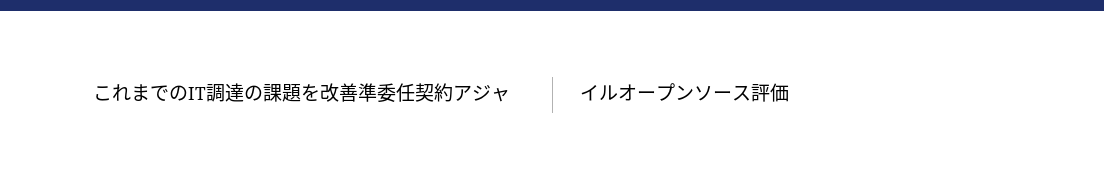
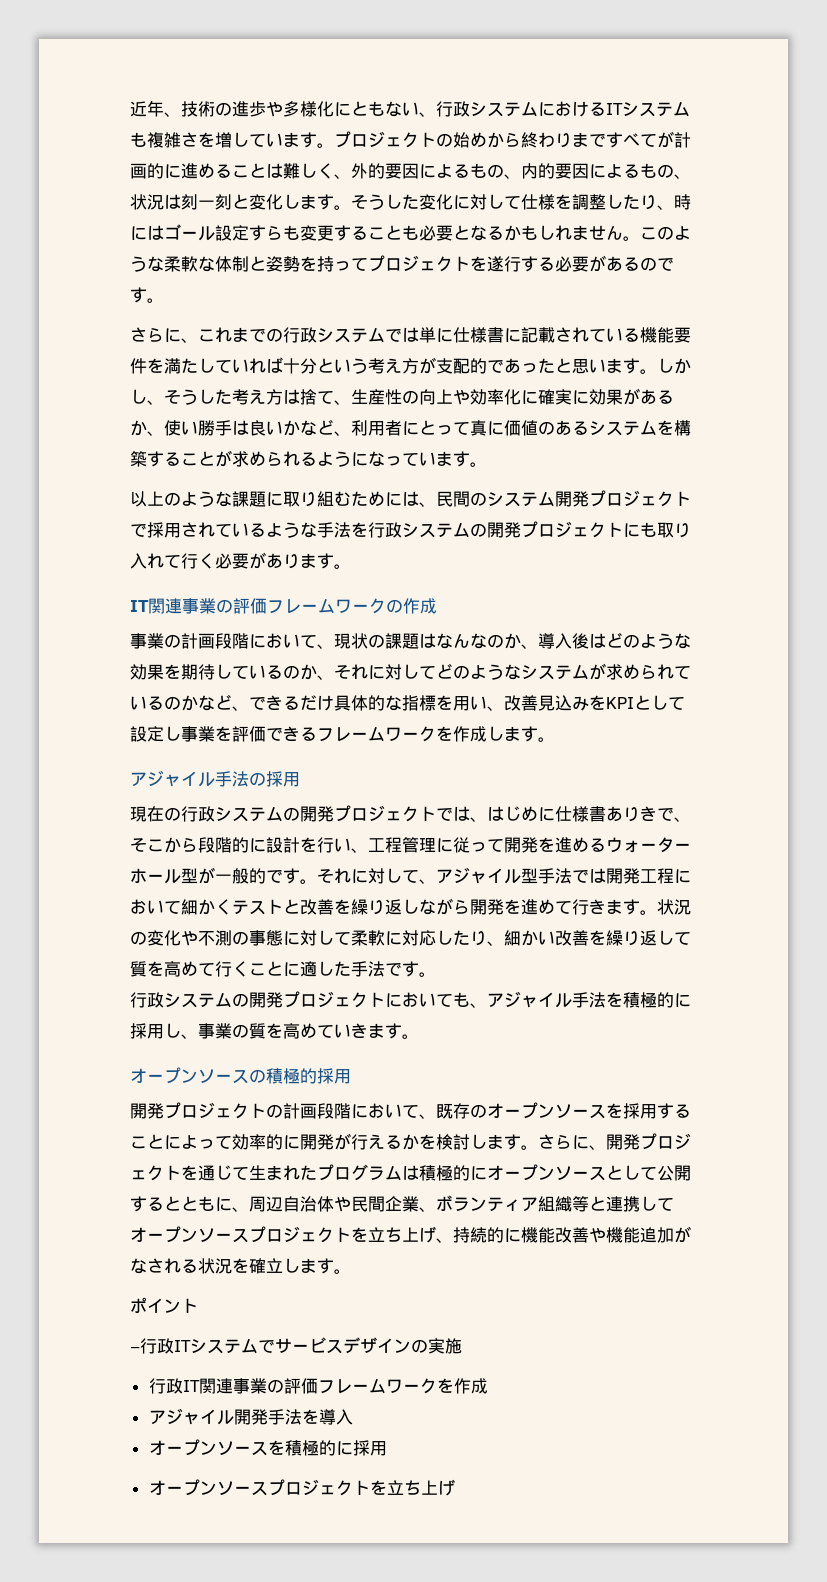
- これまでのIT調達の課題を改善準委任契約アジャイルオープンソース評価
+ 近年、技術の進歩や多様化にともない、行政システムにおけるITシステムも複雑さを増しています。プロジェクトの始めから終わりまですべてが計画的に進めることは難しく、外的要因によるもの、内的要因によるもの、状況は刻一刻と変化します。そうした変化に対して仕様を調整したり、時にはゴール設定すらも変更することも必要となるかもしれません。このような柔軟な体制と姿勢を持ってプロジェクトを遂行する必要があるのです。
+ さらに、これまでの行政システムでは単に仕様書に記載されている機能要件を満たしていれば十分という考え方が支配的であったと思います。しかし、そうした考え方は捨て、生産性の向上や効率化に確実に効果があるか、使い勝手は良いかなど、利用者にとって真に価値のあるシステムを構築することが求められるようになっています。
+ 以上のような課題に取り組むためには、民間のシステム開発プロジェクトで採用されているような手法を行政システムの開発プロジェクトにも取り入れて行く必要があります。
+ IT関連事業の評価フレームワークの作成
+ 事業の計画段階において、現状の課題はなんなのか、導入後はどのような効果を期待しているのか、それに対してどのようなシステムが求められているのかなど、できるだけ具体的な指標を用い、改善見込みをKPIとして設定し事業を評価できるフレームワークを作成します。
+ アジャイル手法の採用
+ 現在の行政システムの開発プロジェクトでは、はじめに仕様書ありきで、そこから段階的に設計を行い、工程管理に従って開発を進めるウォーターホール型が一般的です。それに対して、アジャイル型手法では開発工程において細かくテストと改善を繰り返しながら開発を進めて行きます。状況の変化や不測の事態に対して柔軟に対応したり、細かい改善を繰り返して質を高めて行くことに適した手法です。
+ 行政システムの開発プロジェクトにおいても、アジャイル手法を積極的に採用し、事業の質を高めていきます。
+ オープンソースの積極的採用
+ 開発プロジェクトの計画段階において、既存のオープンソースを採用することによって効率的に開発が行えるかを検討します。さらに、開発プロジェクトを通じて生まれたプログラムは積極的にオープンソースとして公開するとともに、周辺自治体や民間企業、ボランティア組織等と連携してオープンソースプロジェクトを立ち上げ、持続的に機能改善や機能追加がなされる状況を確立します。
+ ポイント
+ −行政ITシステムでサービスデザインの実施
+ 行政IT関連事業の評価フレームワークを作成
+ アジャイル開発手法を導入
+ オープンソースを積極的に採用
+ オープンソースプロジェクトを立ち上げ

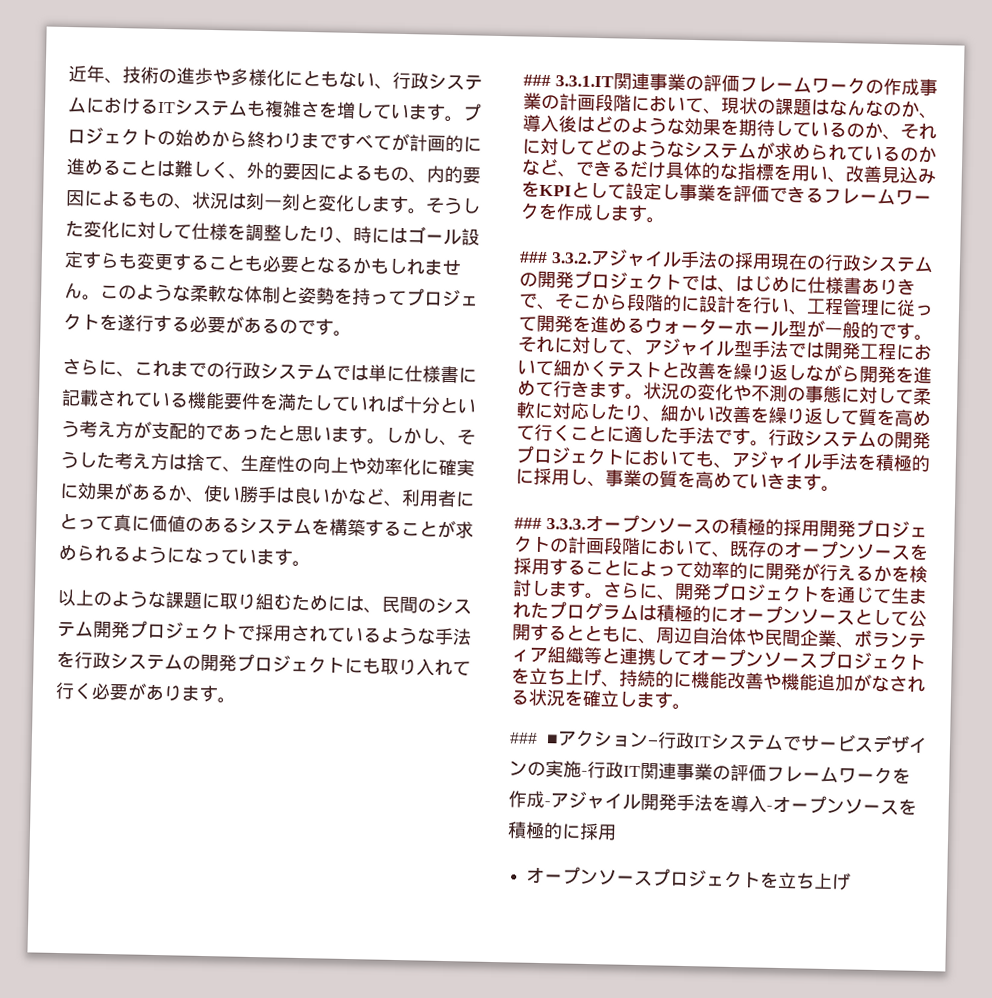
- IT関連事業の評価フレームワークの作成
- 事業の計画段階において、現状の課題はなんなのか、導入後はどのような効果を期待しているのか、それに対してどのようなシステムが求められているのかなど、できるだけ具体的な指標を用い、改善見込みをKPIとして設定し事業を評価できるフレームワークを作成します。
+ ### 3.3.1.IT関連事業の評価フレームワークの作成事業の計画段階において、現状の課題はなんなのか、導入後はどのような効果を期待しているのか、それに対してどのようなシステムが求められているのかなど、できるだけ具体的な指標を用い、改善見込みをKPIとして設定し事業を評価できるフレームワークを作成します。
- アジャイル手法の採用
- 現在の行政システムの開発プロジェクトでは、はじめに仕様書ありきで、そこから段階的に設計を行い、工程管理に従って開発を進めるウォーターホール型が一般的です。
+ ### 3.3.2.アジャイル手法の採用現在の行政システムの開発プロジェクトでは、はじめに仕様書ありきで、そこから段階的に設計を行い、工程管理に従って開発を進めるウォーターホール型が一般的です。
- 状況の変化や不測の事態に対して柔軟に対応したり、細かい改善を繰り返して質を高めて行くことに適した手法です。
- 行政システムの開発プロジェクトにおいても、アジャイル手法を積極的に採用し、事業の質を高めていきます。
+ 状況の変化や不測の事態に対して柔軟に対応したり、細かい改善を繰り返して質を高めて行くことに適した手法です。行政システムの開発プロジェクトにおいても、アジャイル手法を積極的に採用し、事業の質を高めていきます。
- オープンソースの積極的採用
- 開発プロジェクトの計画段階において、既存のオープンソースを採用することによって効率的に開発が行えるかを検討します。
+ ### 3.3.3.オープンソースの積極的採用開発プロジェクトの計画段階において、既存のオープンソースを採用することによって効率的に開発が行えるかを検討します。
- ポイント
- −行政ITシステムでサービスデザインの実施
- 行政IT関連事業の評価フレームワークを作成
- アジャイル開発手法を導入
- オープンソースを積極的に採用
+ ### ■アクション−行政ITシステムでサービスデザインの実施-行政IT関連事業の評価フレームワークを作成-アジャイル開発手法を導入-オープンソースを積極的に採用

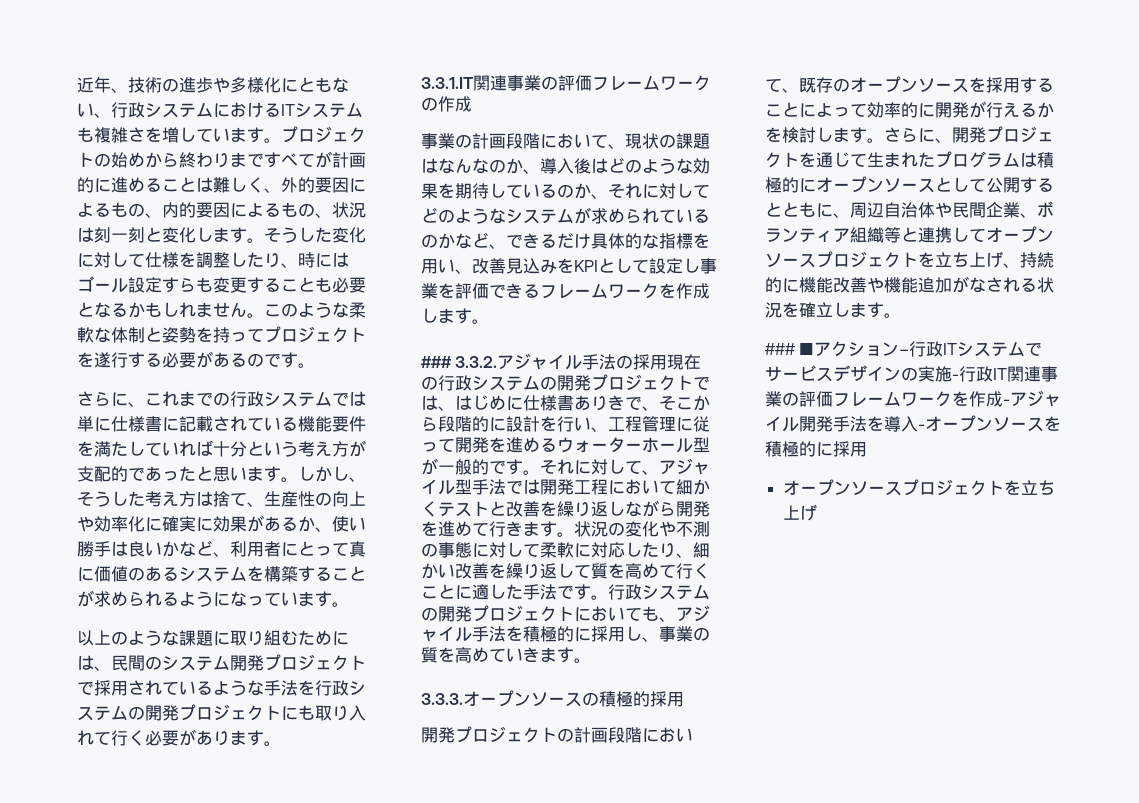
- ### 3.3.1.IT関連事業の評価フレームワークの作成事業の計画段階において、現状の課題はなんなのか、導入後はどのような効果を期待しているのか、それに対してどのようなシステムが求められているのかなど、できるだけ具体的な指標を用い、改善見込みをKPIとして設定し事業を評価できるフレームワークを作成します。
+ 3.3.1.IT関連事業の評価フレームワークの作成
+ 事業の計画段階において、現状の課題はなんなのか、導入後はどのような効果を期待しているのか、それに対してどのようなシステムが求められているのかなど、できるだけ具体的な指標を用い、改善見込みをKPIとして設定し事業を評価できるフレームワークを作成します。
- ### 3.3.3.オープンソースの積極的採用開発プロジェクトの計画段階において、既存のオープンソースを採用することによって効率的に開発が行えるかを検討します。
+ 3.3.3.オープンソースの積極的採用
+ 開発プロジェクトの計画段階において、既存のオープンソースを採用することによって効率的に開発が行えるかを検討します。

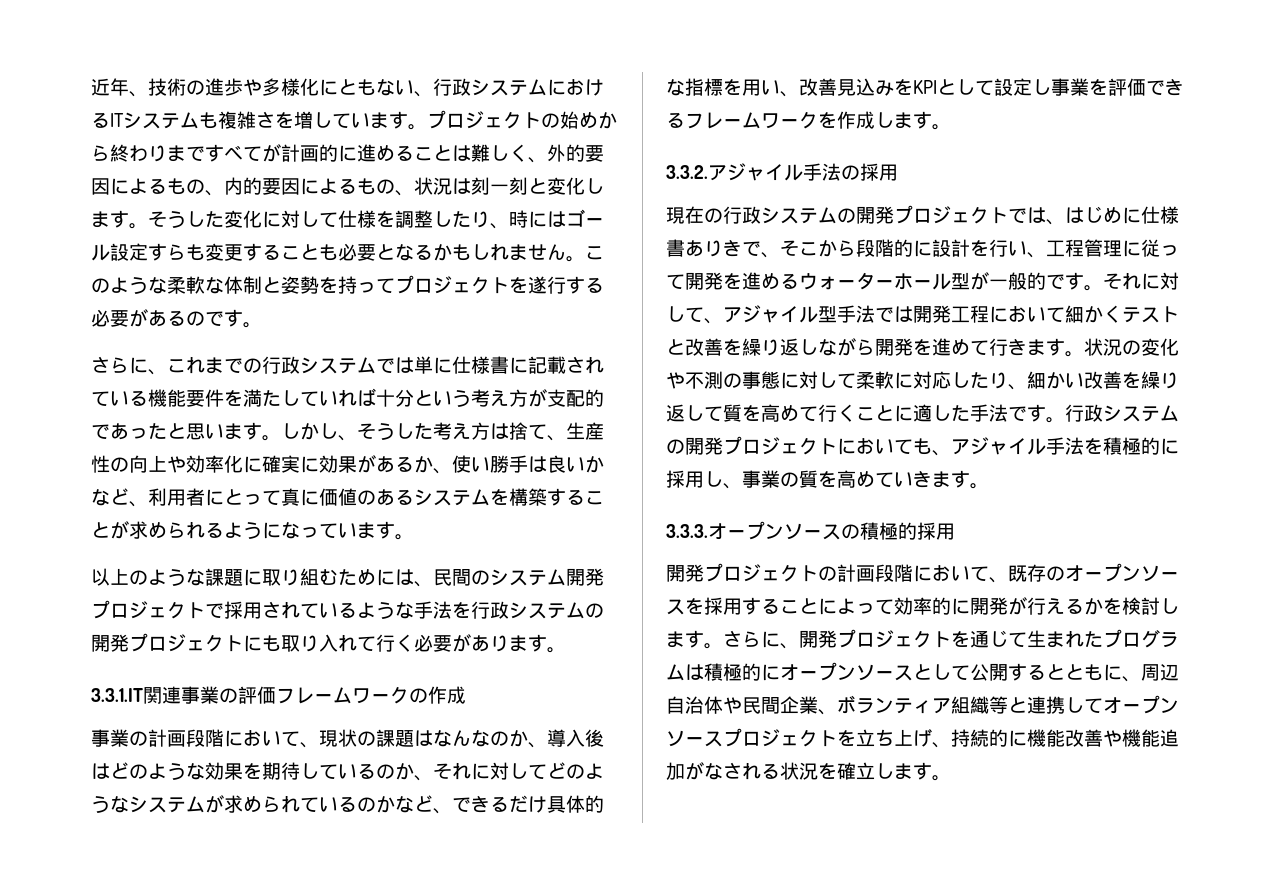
- ### 3.3.2.アジャイル手法の採用現在の行政システムの開発プロジェクトでは、はじめに仕様書ありきで、そこから段階的に設計を行い、工程管理に従って開発を進めるウォーターホール型が一般的です。
+ 3.3.2.アジャイル手法の採用
+ 現在の行政システムの開発プロジェクトでは、はじめに仕様書ありきで、そこから段階的に設計を行い、工程管理に従って開発を進めるウォーターホール型が一般的です。
- ### ■アクション−行政ITシステムでサービスデザインの実施-行政IT関連事業の評価フレームワークを作成-アジャイル開発手法を導入-オープンソースを積極的に採用
- オープンソースプロジェクトを立ち上げ

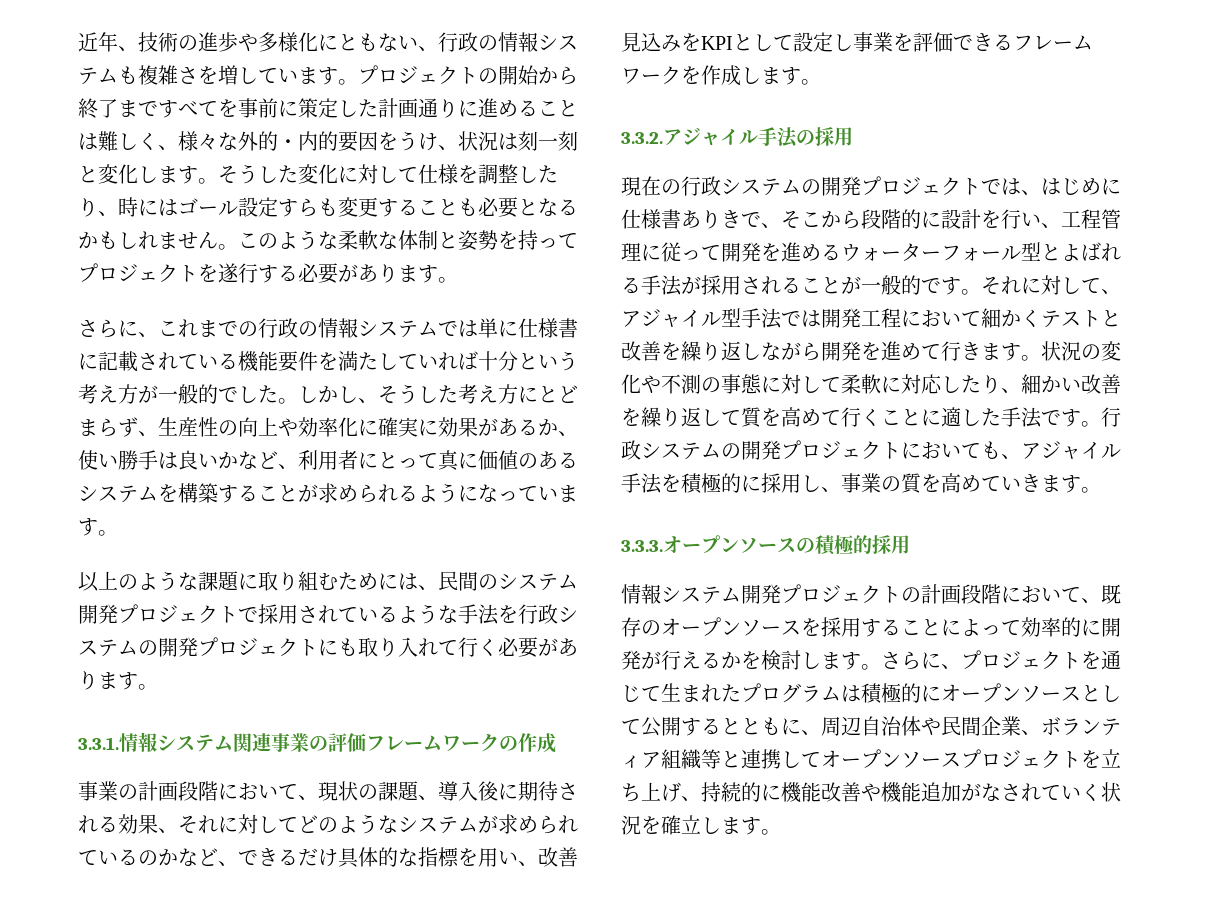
- 近年、技術の進歩や多様化にともない、行政システムにおけるITシステムも複雑さを増しています。
+ 近年、技術の進歩や多様化にともない、行政の情報システムも複雑さを増しています。
- プロジェクトの始めから終わりまですべてが計画的に進めることは難しく、外的要因によるもの、内的要因によるもの、状況は刻一刻と変化します。
+ プロジェクトの開始から終了まですべてを事前に策定した計画通りに進めることは難しく、様々な外的・内的要因をうけ、状況は刻一刻と変化します。
- このような柔軟な体制と姿勢を持ってプロジェクトを遂行する必要があるのです。
+ このような柔軟な体制と姿勢を持ってプロジェクトを遂行する必要があります。
- さらに、これまでの行政システムでは単に仕様書に記載されている機能要件を満たしていれば十分という考え方が支配的であったと思います。
+ さらに、これまでの行政の情報システムでは単に仕様書に記載されている機能要件を満たしていれば十分という考え方が一般的でした。
- しかし、そうした考え方は捨て、生産性の向上や効率化に確実に効果があるか、使い勝手は良いかなど、利用者にとって真に価値のあるシステムを構築することが求められるようになっています。
+ しかし、そうした考え方にとどまらず、生産性の向上や効率化に確実に効果があるか、使い勝手は良いかなど、利用者にとって真に価値のあるシステムを構築することが求められるようになっています。
- 3.3.1.IT関連事業の評価フレームワークの作成
+ 3.3.1.情報システム関連事業の評価フレームワークの作成
- 事業の計画段階において、現状の課題はなんなのか、導入後はどのような効果を期待しているのか、それに対してどのようなシステムが求められているのかなど、できるだけ具体的な指標を用い、改善見込みをKPIとして設定し事業を評価できるフレームワークを作成します。
+ 事業の計画段階において、現状の課題、導入後に期待される効果、それに対してどのようなシステムが求められているのかなど、できるだけ具体的な指標を用い、改善見込みをKPIとして設定し事業を評価できるフレームワークを作成します。
- 現在の行政システムの開発プロジェクトでは、はじめに仕様書ありきで、そこから段階的に設計を行い、工程管理に従って開発を進めるウォーターホール型が一般的です。
+ 現在の行政システムの開発プロジェクトでは、はじめに仕様書ありきで、そこから段階的に設計を行い、工程管理に従って開発を進めるウォーターフォール型とよばれる手法が採用されることが一般的です。
- 開発プロジェクトの計画段階において、既存のオープンソースを採用することによって効率的に開発が行えるかを検討します。
+ 情報システム開発プロジェクトの計画段階において、既存のオープンソースを採用することによって効率的に開発が行えるかを検討します。
- さらに、開発プロジェクトを通じて生まれたプログラムは積極的にオープンソースとして公開するとともに、周辺自治体や民間企業、ボランティア組織等と連携してオープンソースプロジェクトを立ち上げ、持続的に機能改善や機能追加がなされる状況を確立します。
+ さらに、プロジェクトを通じて生まれたプログラムは積極的にオープンソースとして公開するとともに、周辺自治体や民間企業、ボランティア組織等と連携してオープンソースプロジェクトを立ち上げ、持続的に機能改善や機能追加がなされていく状況を確立します。

